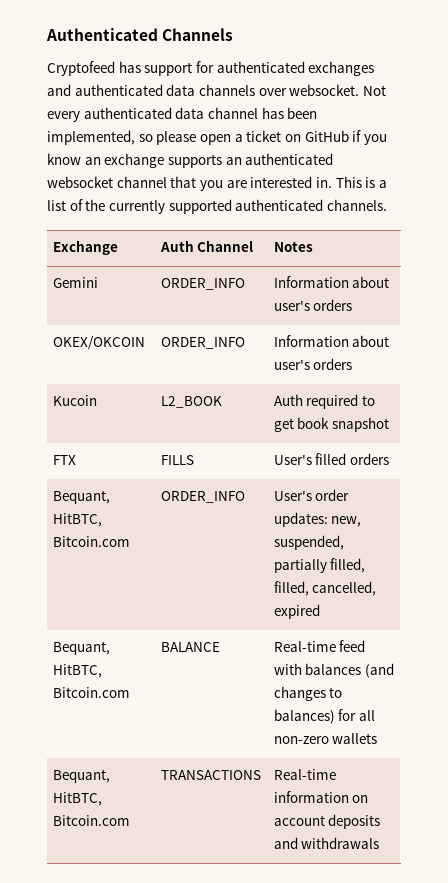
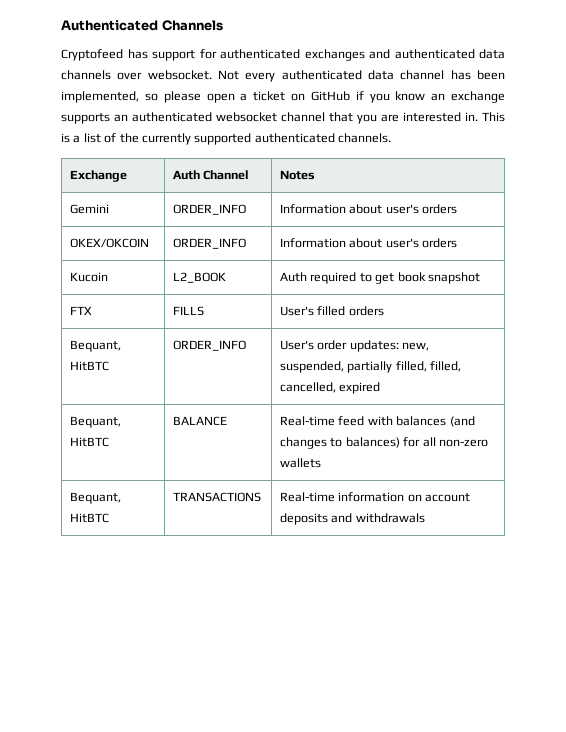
- Bequant, HitBTC, Bitcoin.com | ORDER_INFO | User's order updates: new, suspended, partially filled, filled, cancelled, expired
+ Bequant, HitBTC | ORDER_INFO | User's order updates: new, suspended, partially filled, filled, cancelled, expired
- Bequant, HitBTC, Bitcoin.com | BALANCE | Real-time feed with balances (and changes to balances) for all non-zero wallets
+ Bequant, HitBTC | BALANCE | Real-time feed with balances (and changes to balances) for all non-zero wallets
- Bequant, HitBTC, Bitcoin.com | TRANSACTIONS | Real-time information on account deposits and withdrawals
+ Bequant, HitBTC | TRANSACTIONS | Real-time information on account deposits and withdrawals

